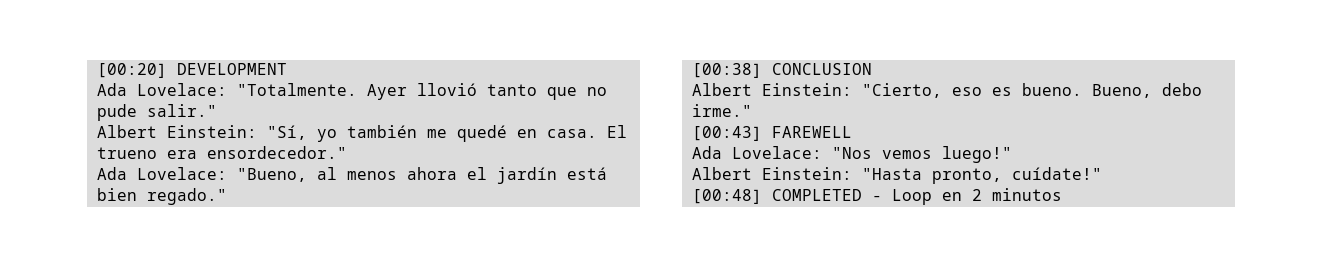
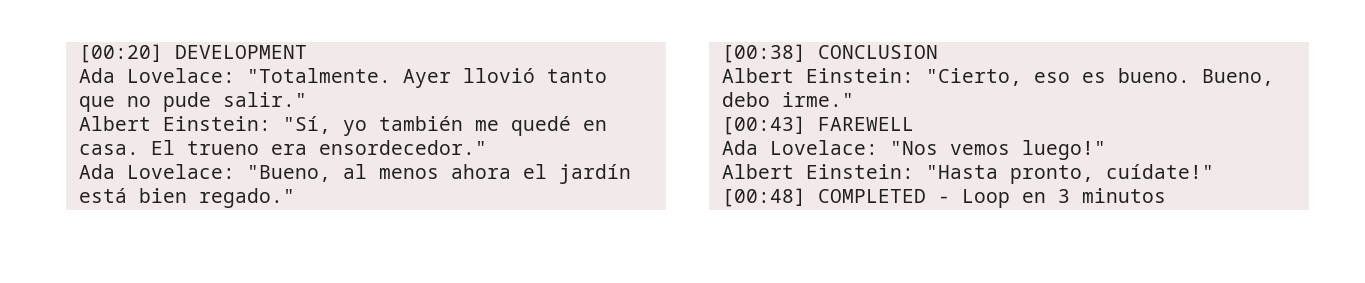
- [00:48] COMPLETED - Loop en 2 minutos
+ [00:48] COMPLETED - Loop en 3 minutos

